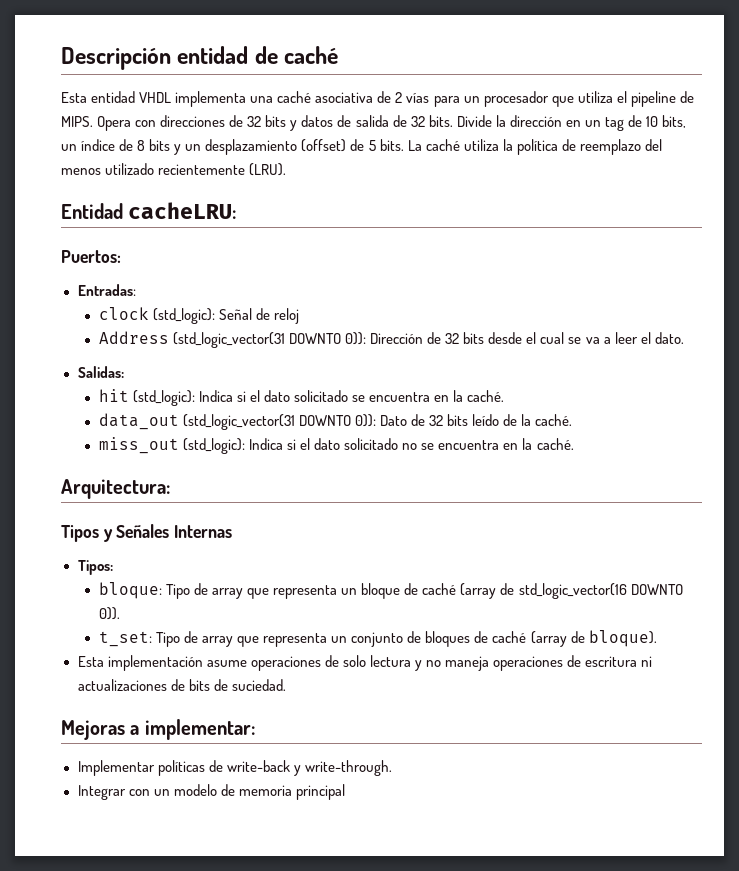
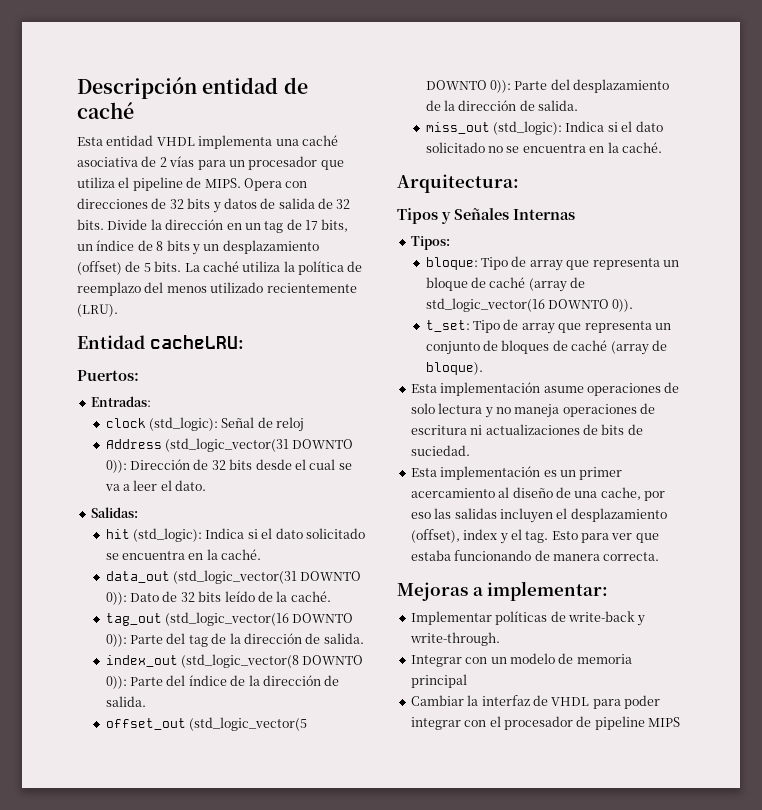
- Divide la dirección en un tag de 10 bits, un índice de 8 bits y un desplazamiento (offset) de 5 bits.
+ Divide la dirección en un tag de 17 bits, un índice de 8 bits y un desplazamiento (offset) de 5 bits.
+ tag_out (std_logic_vector(16 DOWNTO 0)): Parte del tag de la dirección de salida.
+ index_out (std_logic_vector(8 DOWNTO 0)): Parte del índice de la dirección de salida.
+ offset_out (std_logic_vector(5 DOWNTO 0)): Parte del desplazamiento de la dirección de salida.
+ Esta implementación es un primer acercamiento al diseño de una cache, por eso las salidas incluyen el desplazamiento (offset), index y el tag. Esto para ver que estaba funcionando de manera correcta.
+ Cambiar la interfaz de VHDL para poder integrar con el procesador de pipeline MIPS

